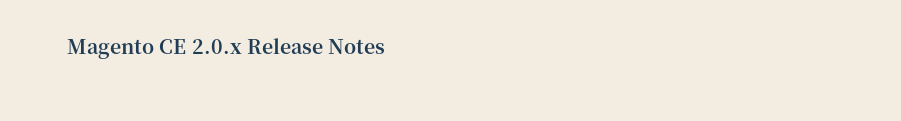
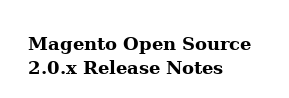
- Magento CE 2.0.x Release Notes
+ Magento Open Source 2.0.x Release Notes

